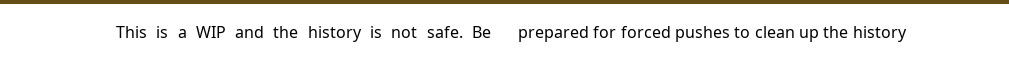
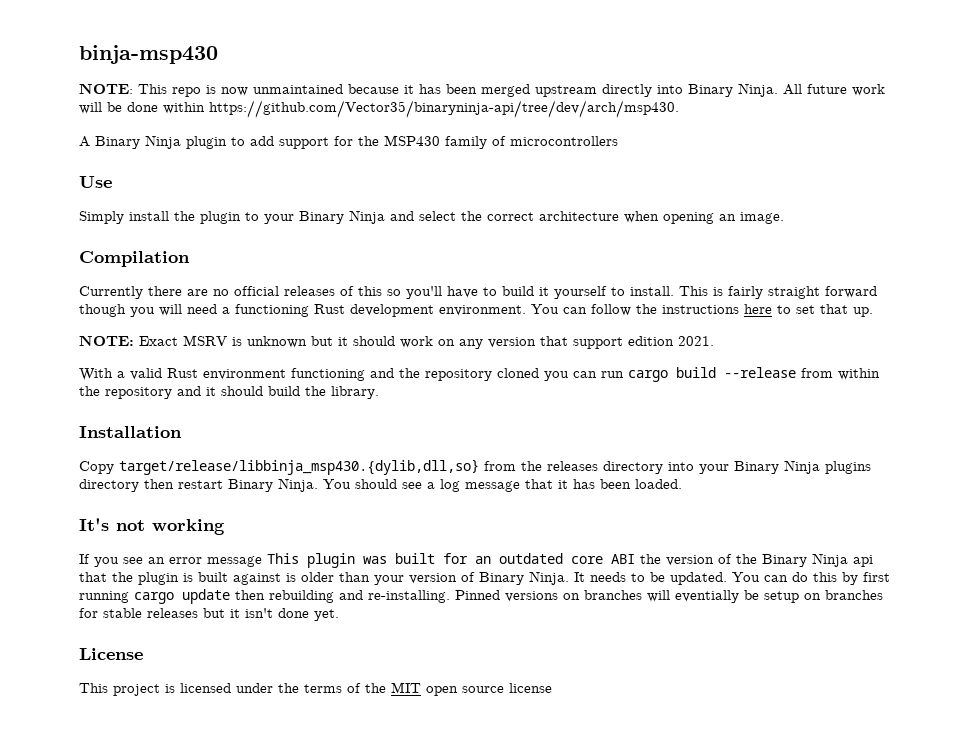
- This is a WIP and the history is not safe. Be prepared for forced pushes to clean up the history
+ binja-msp430
+ NOTE: This repo is now unmaintained because it has been merged upstream directly into Binary Ninja. All future work will be done within https://github.com/Vector35/binaryninja-api/tree/dev/arch/msp430.
+ A Binary Ninja plugin to add support for the MSP430 family of microcontrollers
+ Use
+ Simply install the plugin to your Binary Ninja and select the correct architecture when opening an image.
+ Compilation
+ Currently there are no official releases of this so you'll have to build it yourself to install. This is fairly straight forward though you will need a functioning Rust development environment. You can follow the instructions here to set that up.
+ NOTE: Exact MSRV is unknown but it should work on any version that support edition 2021.
+ With a valid Rust environment functioning and the repository cloned you can run cargo build --release from within the repository and it should build the library.
+ Installation
+ Copy target/release/libbinja_msp430.{dylib,dll,so} from the releases directory into your Binary Ninja plugins directory then restart Binary Ninja. You should see a log message that it has been loaded.
+ It's not working
+ If you see an error message This plugin was built for an outdated core ABI the version of the Binary Ninja api that the plugin is built against is older than your version of Binary Ninja. It needs to be updated. You can do this by first running cargo update then rebuilding and re-installing. Pinned versions on branches will eventially be setup on branches for stable releases but it isn't done yet.
+ License
+ This project is licensed under the terms of the MIT open source license

